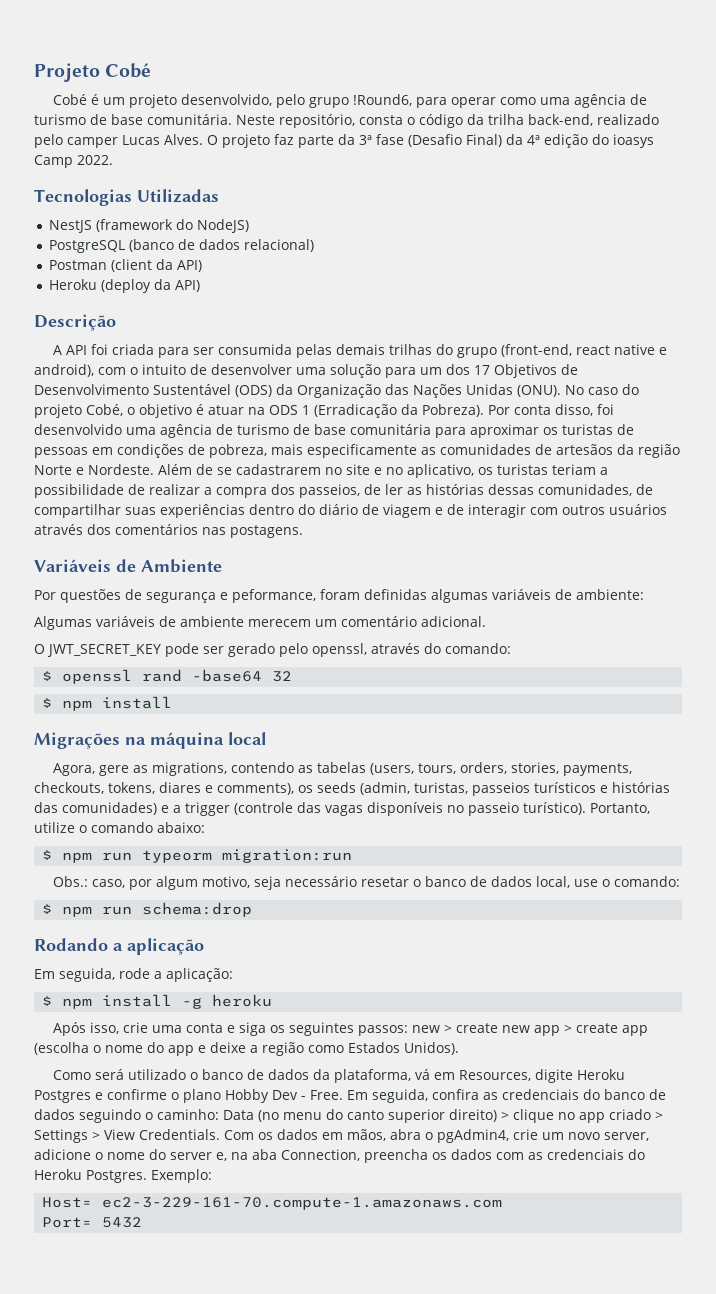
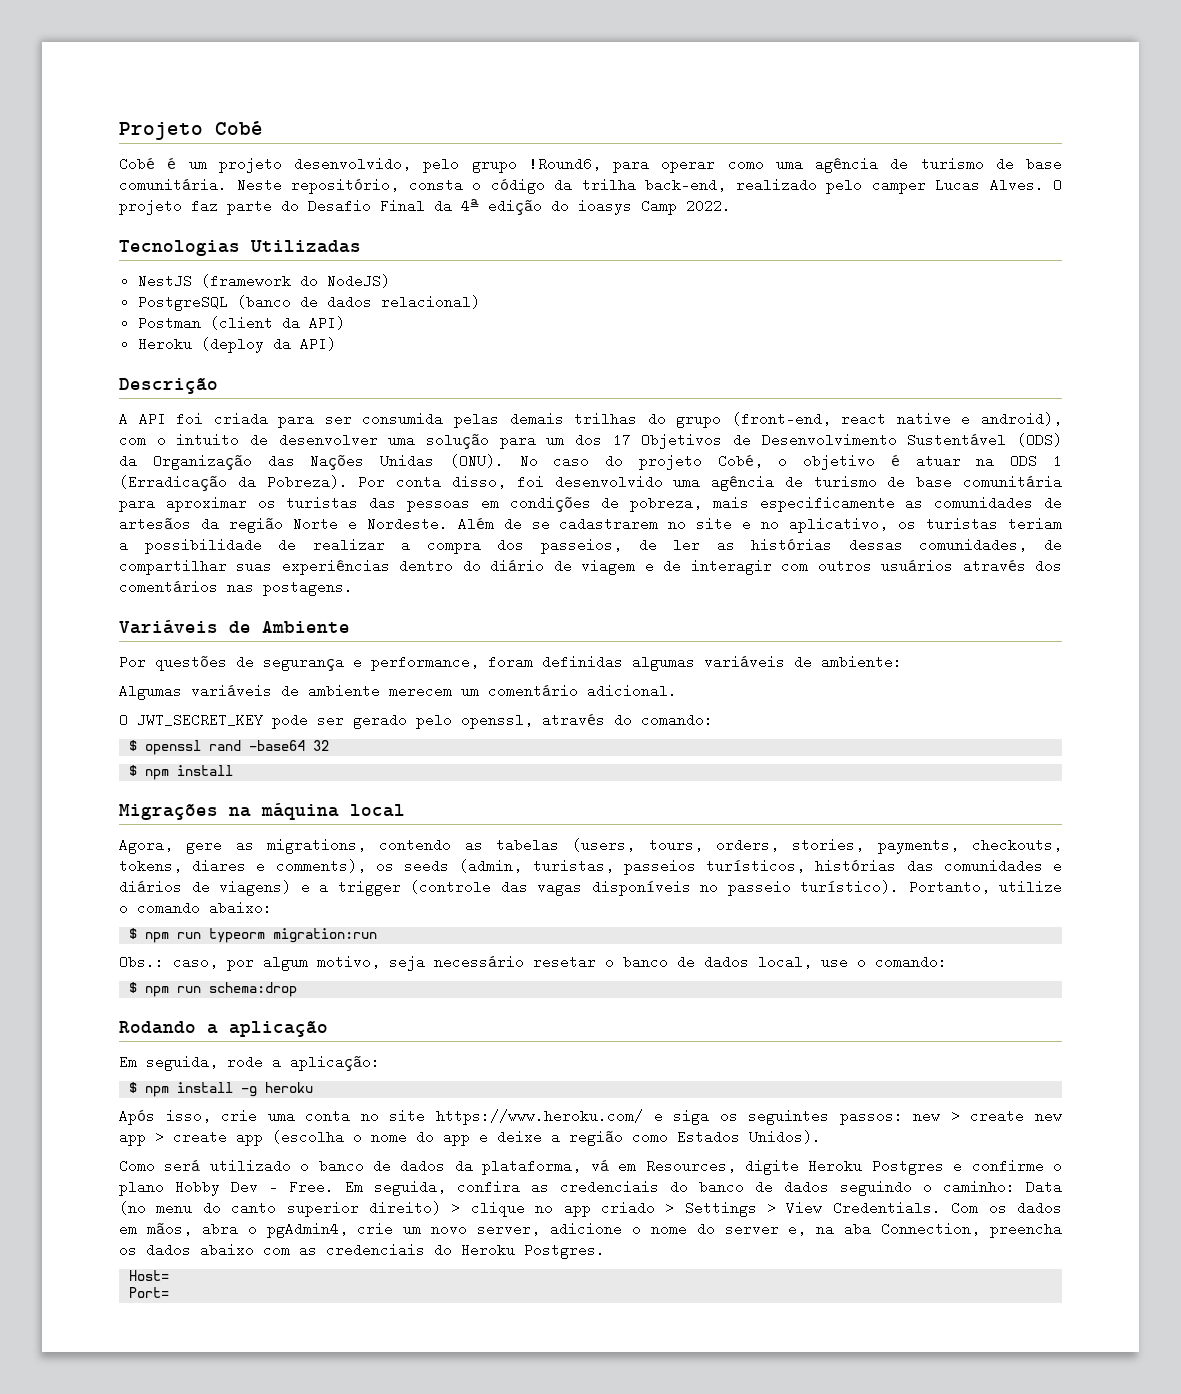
- O projeto faz parte da 3ª fase (Desafio Final) da 4ª edição do ioasys Camp 2022.
+ O projeto faz parte do Desafio Final da 4ª edição do ioasys Camp 2022.
- Por conta disso, foi desenvolvido uma agência de turismo de base comunitária para aproximar os turistas de pessoas em condições de pobreza, mais especificamente as comunidades de artesãos da região Norte e Nordeste.
+ Por conta disso, foi desenvolvido uma agência de turismo de base comunitária para aproximar os turistas das pessoas em condições de pobreza, mais especificamente as comunidades de artesãos da região Norte e Nordeste.
- Por questões de segurança e peformance, foram definidas algumas variáveis de ambiente:
+ Por questões de segurança e performance, foram definidas algumas variáveis de ambiente:
- Agora, gere as migrations, contendo as tabelas (users, tours, orders, stories, payments, checkouts, tokens, diares e comments), os seeds (admin, turistas, passeios turísticos e histórias das comunidades) e a trigger (controle das vagas disponíveis no passeio turístico).
+ Agora, gere as migrations, contendo as tabelas (users, tours, orders, stories, payments, checkouts, tokens, diares e comments), os seeds (admin, turistas, passeios turísticos, histórias das comunidades e diários de viagens) e a trigger (controle das vagas disponíveis no passeio turístico).
- Após isso, crie uma conta e siga os seguintes passos: new > create new app > create app (escolha o nome do app e deixe a região como Estados Unidos).
+ Após isso, crie uma conta no site https://www.heroku.com/ e siga os seguintes passos: new > create new app > create app (escolha o nome do app e deixe a região como Estados Unidos).
- Com os dados em mãos, abra o pgAdmin4, crie um novo server, adicione o nome do server e, na aba Connection, preencha os dados com as credenciais do Heroku Postgres. Exemplo:
+ Com os dados em mãos, abra o pgAdmin4, crie um novo server, adicione o nome do server e, na aba Connection, preencha os dados abaixo com as credenciais do Heroku Postgres.
- Host= ec2-3-229-161-70.compute-1.amazonaws.com
+ Host=
- Port= 5432
+ Port=

